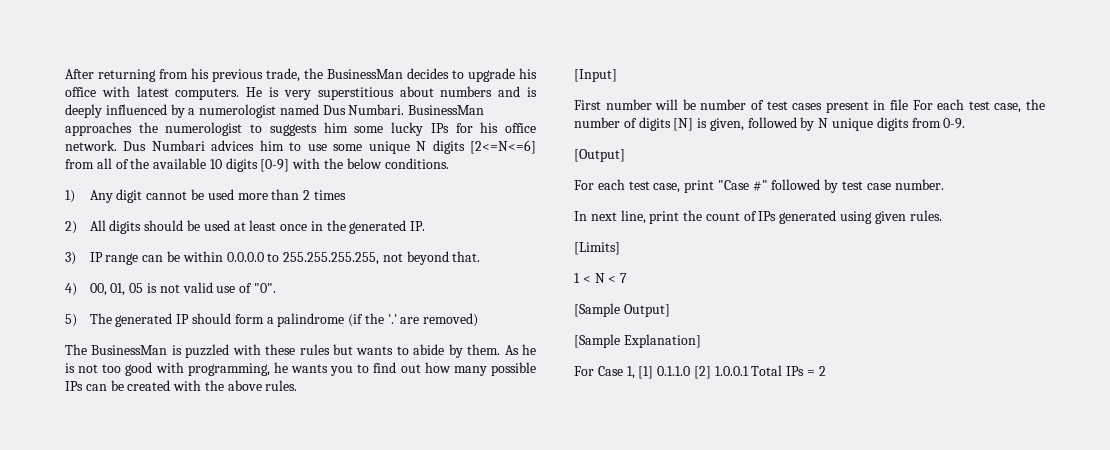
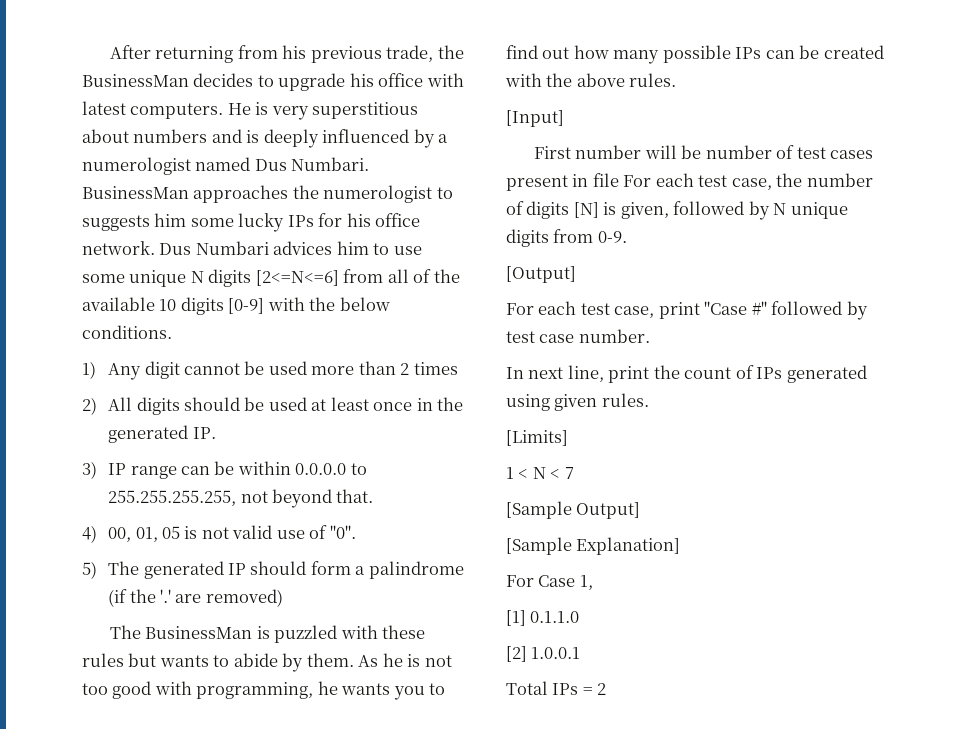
- For Case 1, [1] 0.1.1.0 [2] 1.0.0.1 Total IPs = 2
+ For Case 1,
+ [1] 0.1.1.0
+ [2] 1.0.0.1
+ Total IPs = 2

